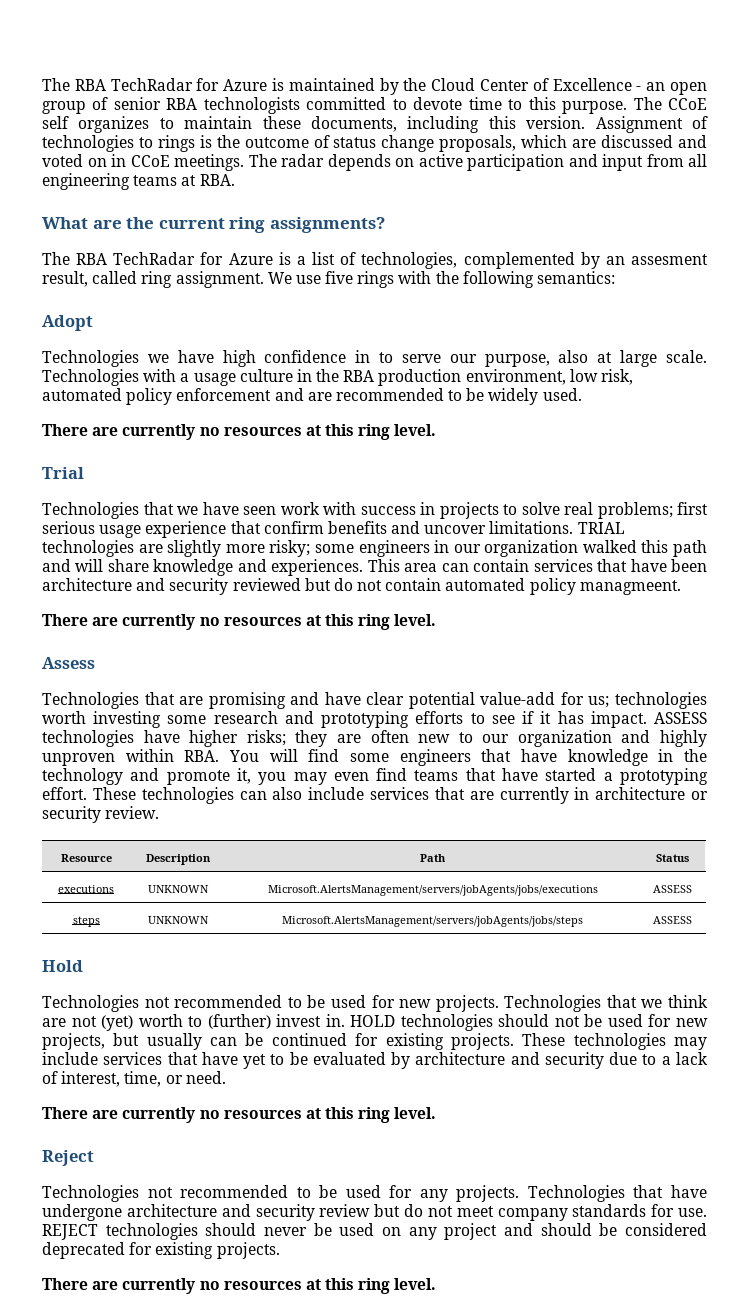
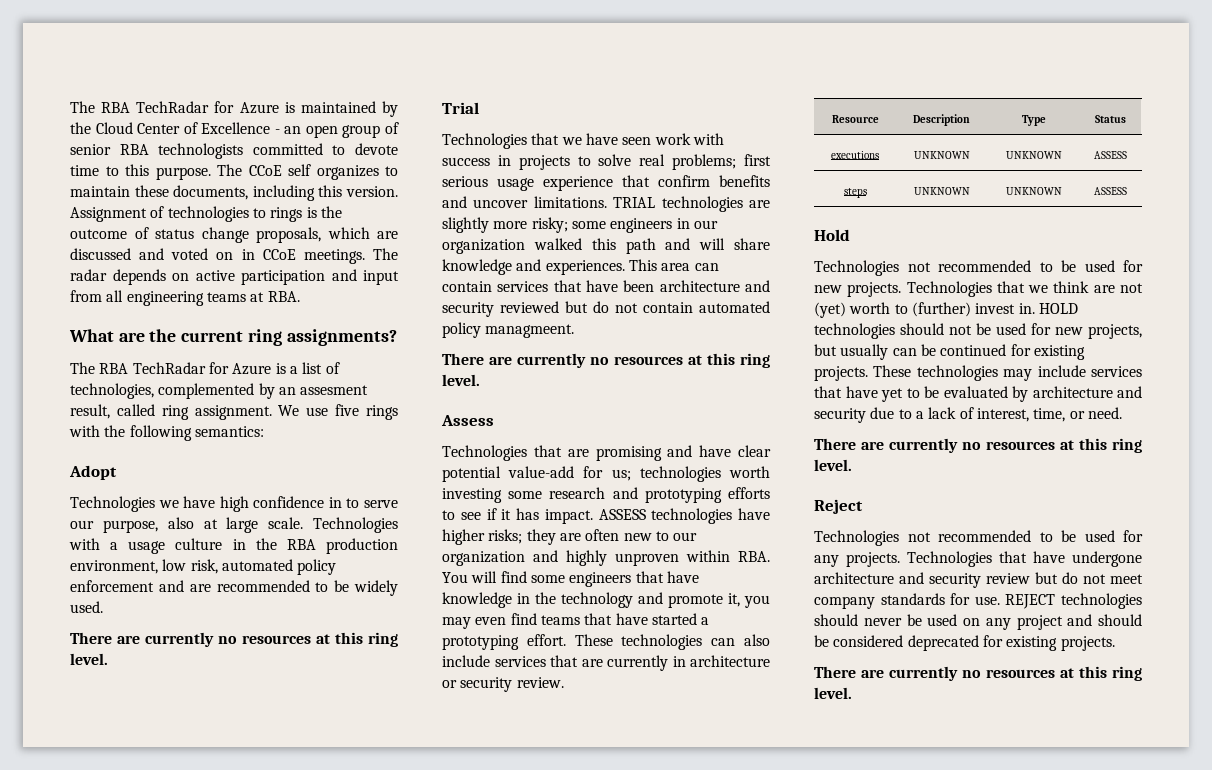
- Resource | Description | Path | Status
+ Resource | Description | Type | Status
- executions | UNKNOWN | Microsoft.AlertsManagement/servers/jobAgents/jobs/executions | ASSESS
+ executions | UNKNOWN | UNKNOWN | ASSESS
- steps | UNKNOWN | Microsoft.AlertsManagement/servers/jobAgents/jobs/steps | ASSESS
+ steps | UNKNOWN | UNKNOWN | ASSESS

